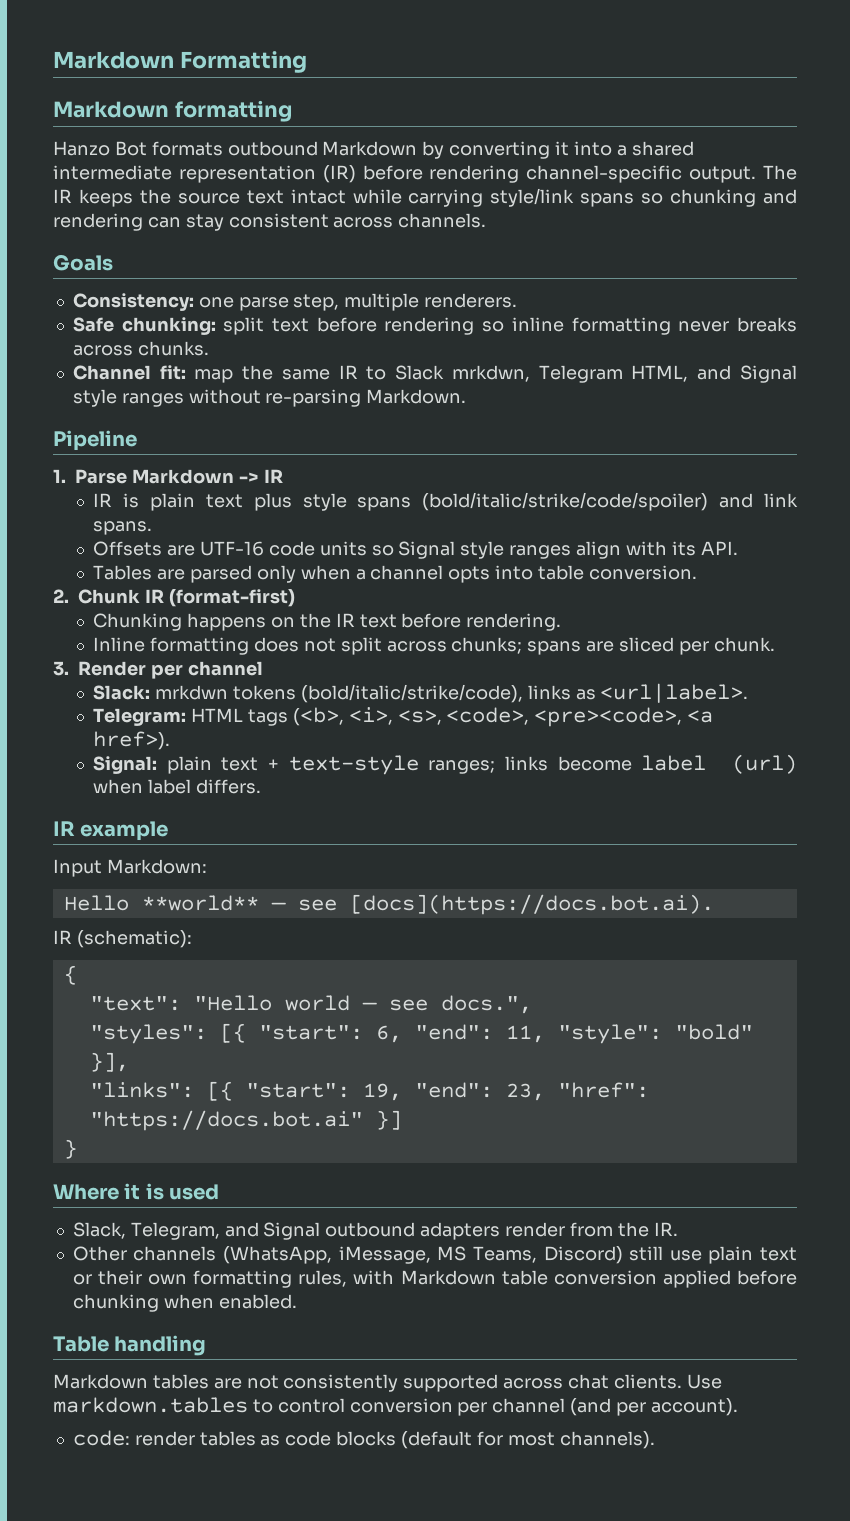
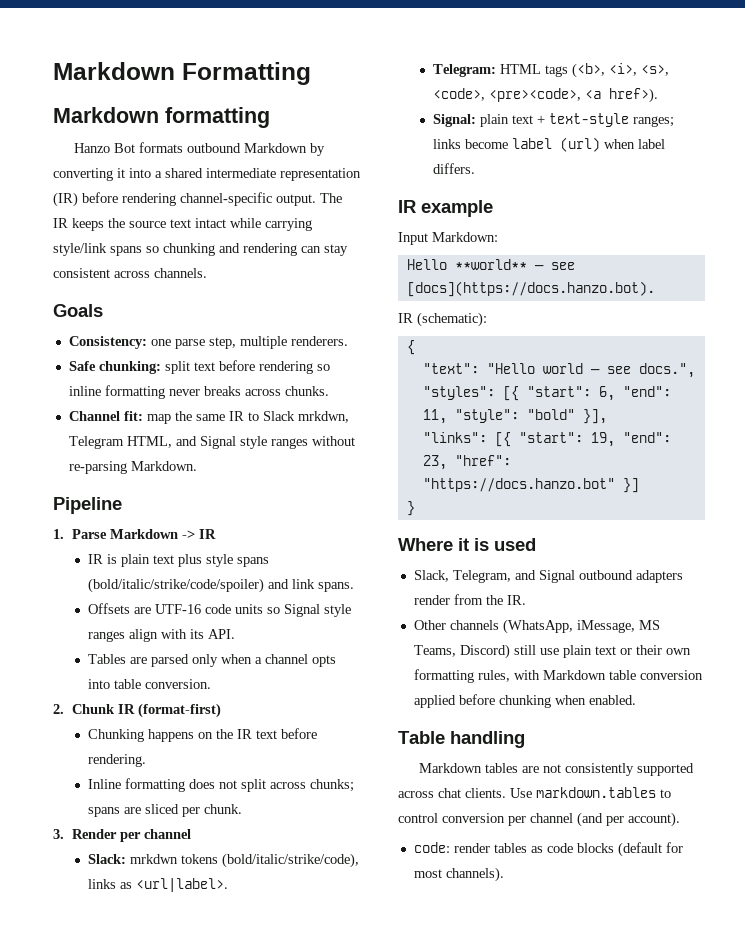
- Hello **world** — see [docs](https://docs.bot.ai).
+ Hello **world** — see [docs](https://docs.hanzo.bot).
- "links": [{ "start": 19, "end": 23, "href": "https://docs.bot.ai" }]
+ "links": [{ "start": 19, "end": 23, "href": "https://docs.hanzo.bot" }]

